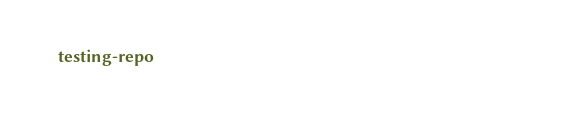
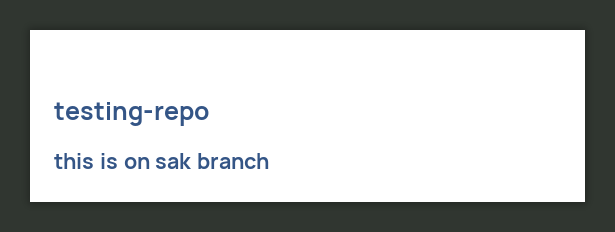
+ this is on sak branch

